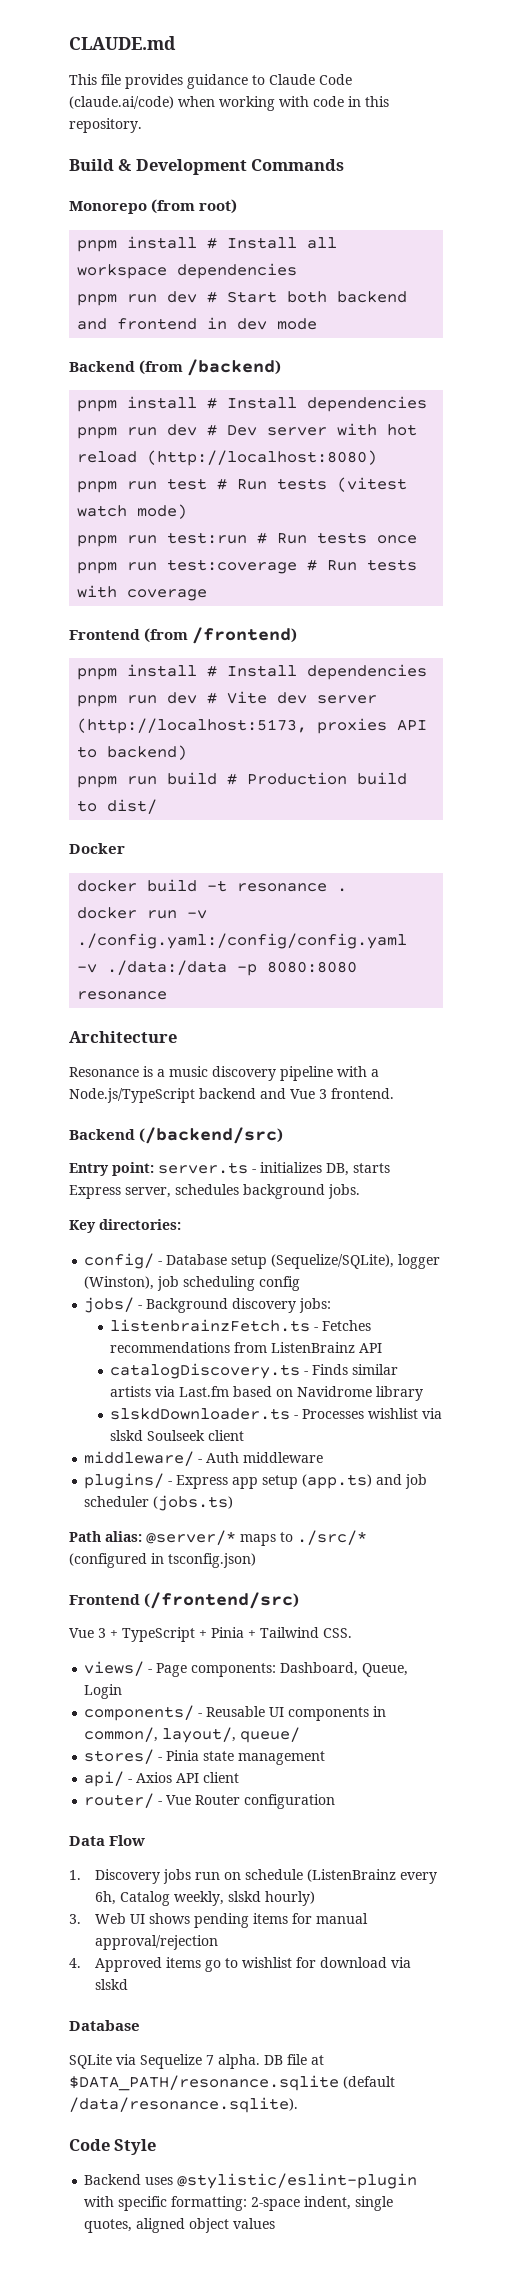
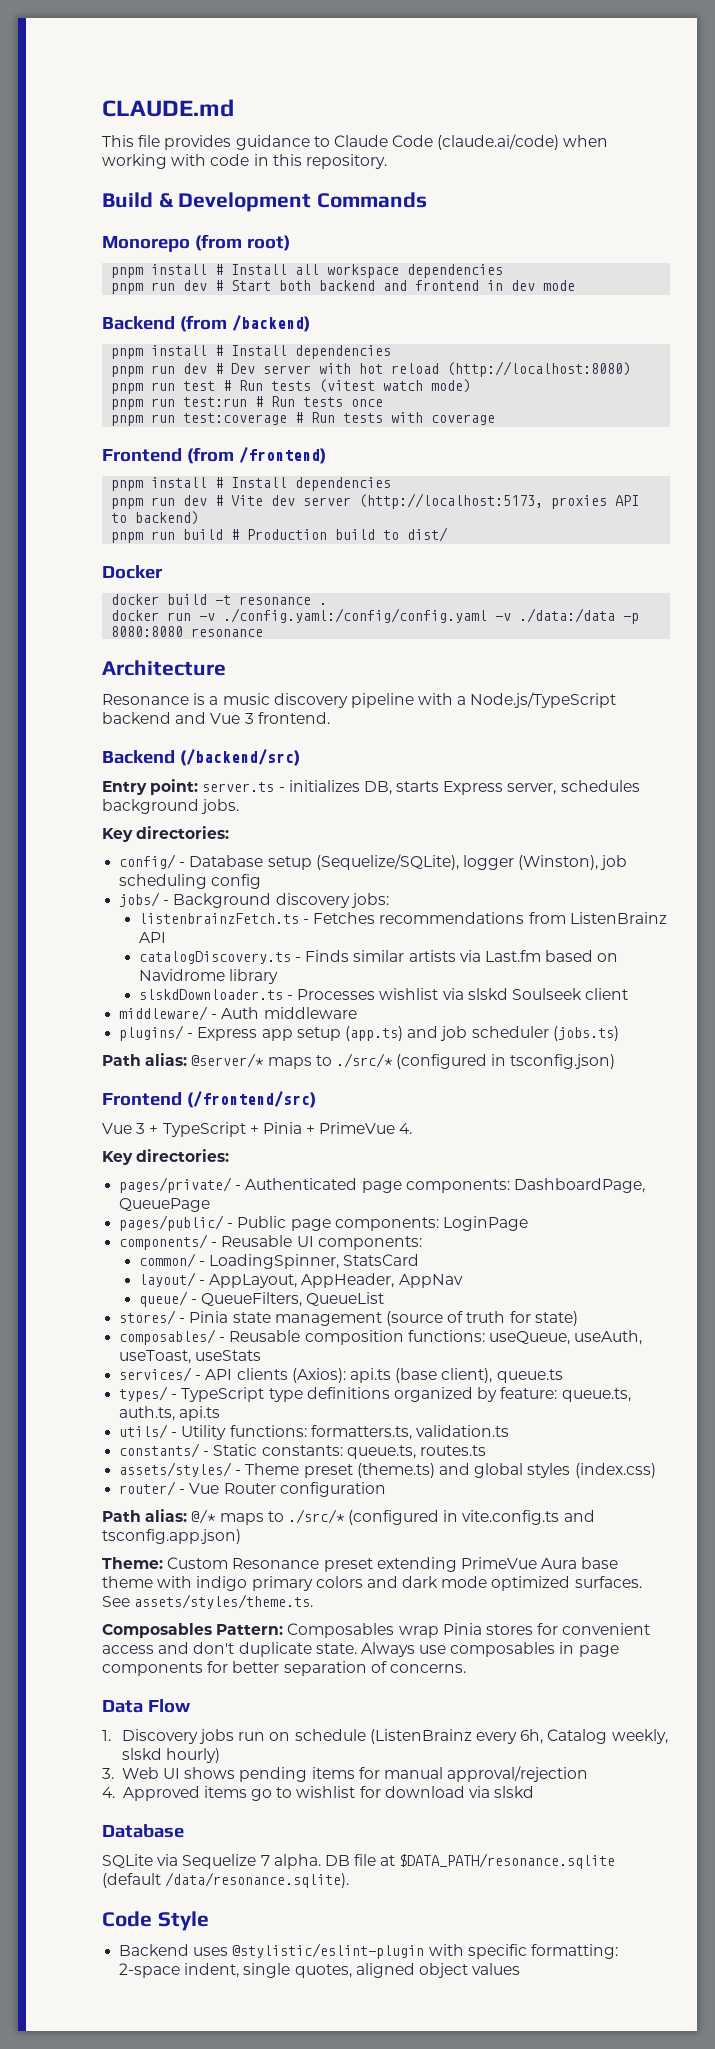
- Vue 3 + TypeScript + Pinia + Tailwind CSS.
- views/ - Page components: Dashboard, Queue, Login
- components/ - Reusable UI components in common/, layout/, queue/
+ Vue 3 + TypeScript + Pinia + PrimeVue 4.
+ Key directories:
+ pages/private/ - Authenticated page components: DashboardPage, QueuePage
+ pages/public/ - Public page components: LoginPage
+ components/ - Reusable UI components:
+ common/ - LoadingSpinner, StatsCard
+ layout/ - AppLayout, AppHeader, AppNav
+ queue/ - QueueFilters, QueueList
- stores/ - Pinia state management
- api/ - Axios API client
+ stores/ - Pinia state management (source of truth for state)
+ composables/ - Reusable composition functions: useQueue, useAuth, useToast, useStats
+ services/ - API clients (Axios): api.ts (base client), queue.ts
+ types/ - TypeScript type definitions organized by feature: queue.ts, auth.ts, api.ts
+ utils/ - Utility functions: formatters.ts, validation.ts
+ constants/ - Static constants: queue.ts, routes.ts
+ assets/styles/ - Theme preset (theme.ts) and global styles (index.css)
+ Path alias: @/* maps to ./src/* (configured in vite.config.ts and tsconfig.app.json)
+ Theme: Custom Resonance preset extending PrimeVue Aura base theme with indigo primary colors and dark mode optimized surfaces. See assets/styles/theme.ts.
+ Composables Pattern: Composables wrap Pinia stores for convenient access and don't duplicate state. Always use composables in page components for better separation of concerns.

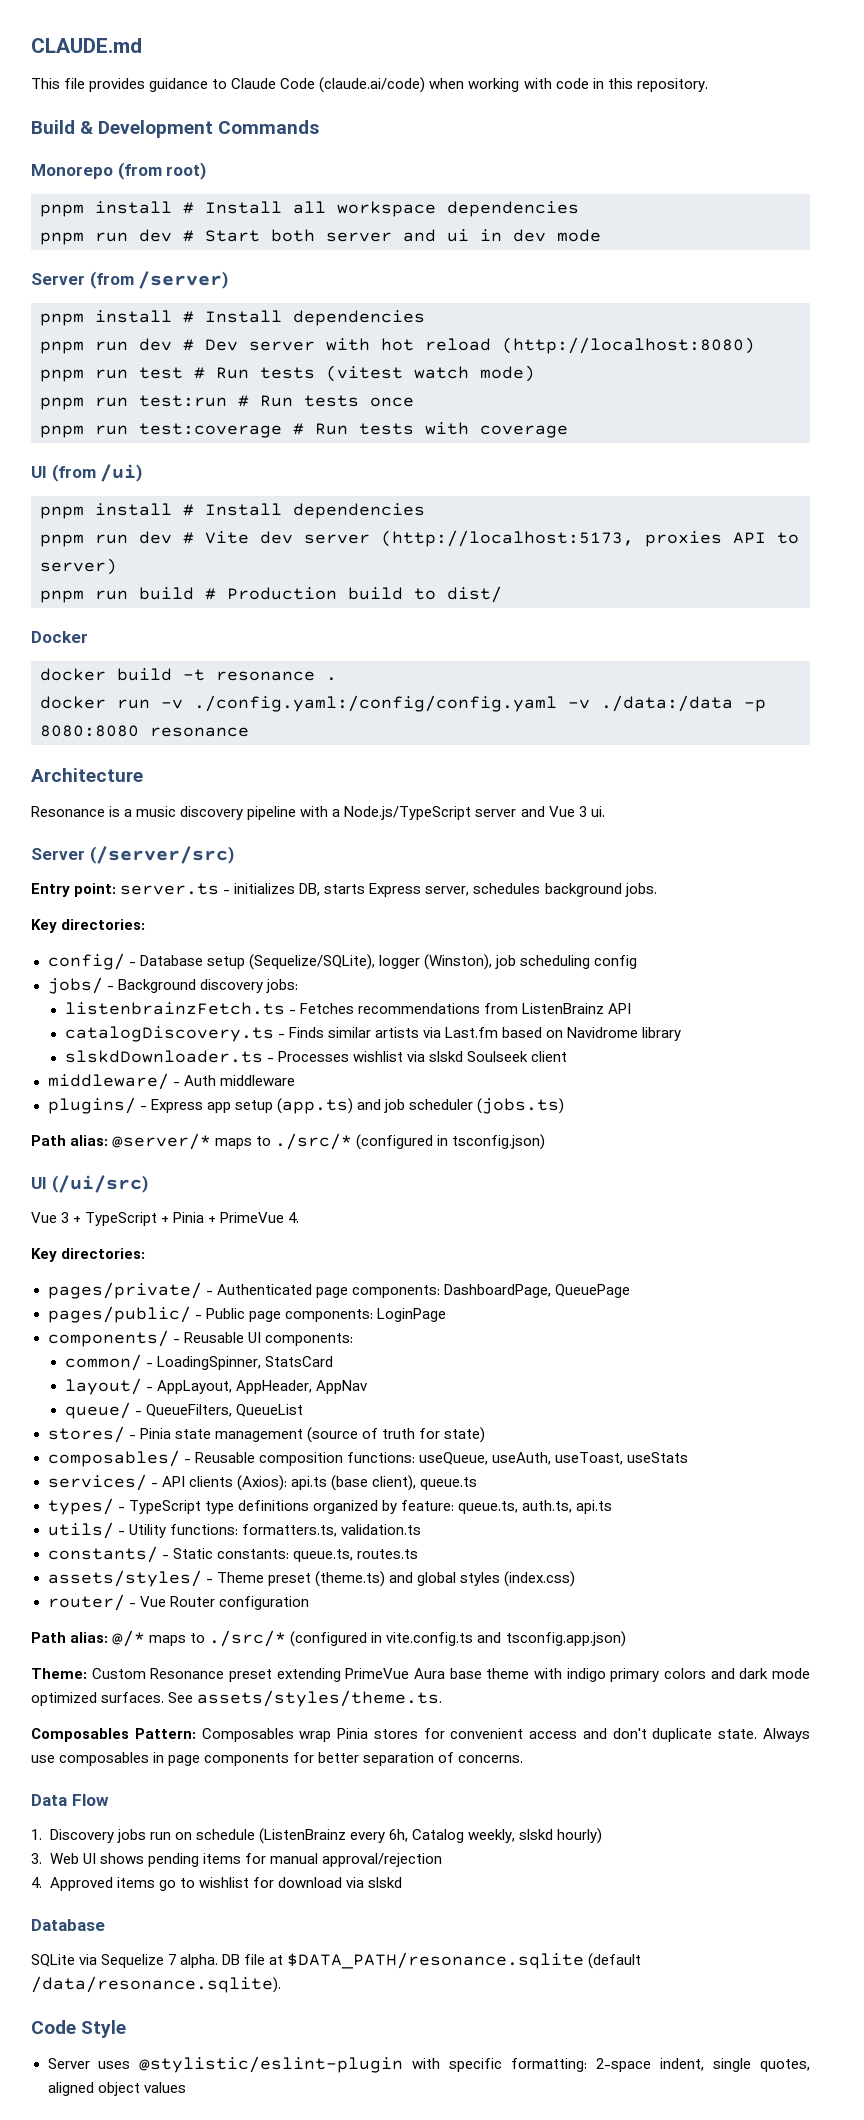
- pnpm run dev # Start both backend and frontend in dev mode
+ pnpm run dev # Start both server and ui in dev mode
- Backend (from /backend)
+ Server (from /server)
- Frontend (from /frontend)
+ UI (from /ui)
- pnpm run dev # Vite dev server (http://localhost:5173, proxies API to backend)
+ pnpm run dev # Vite dev server (http://localhost:5173, proxies API to server)
- Resonance is a music discovery pipeline with a Node.js/TypeScript backend and Vue 3 frontend.
- Backend (/backend/src)
+ Resonance is a music discovery pipeline with a Node.js/TypeScript server and Vue 3 ui.
+ Server (/server/src)
- Frontend (/frontend/src)
+ UI (/ui/src)
- Backend uses @stylistic/eslint-plugin with specific formatting: 2-space indent, single quotes, aligned object values
+ Server uses @stylistic/eslint-plugin with specific formatting: 2-space indent, single quotes, aligned object values

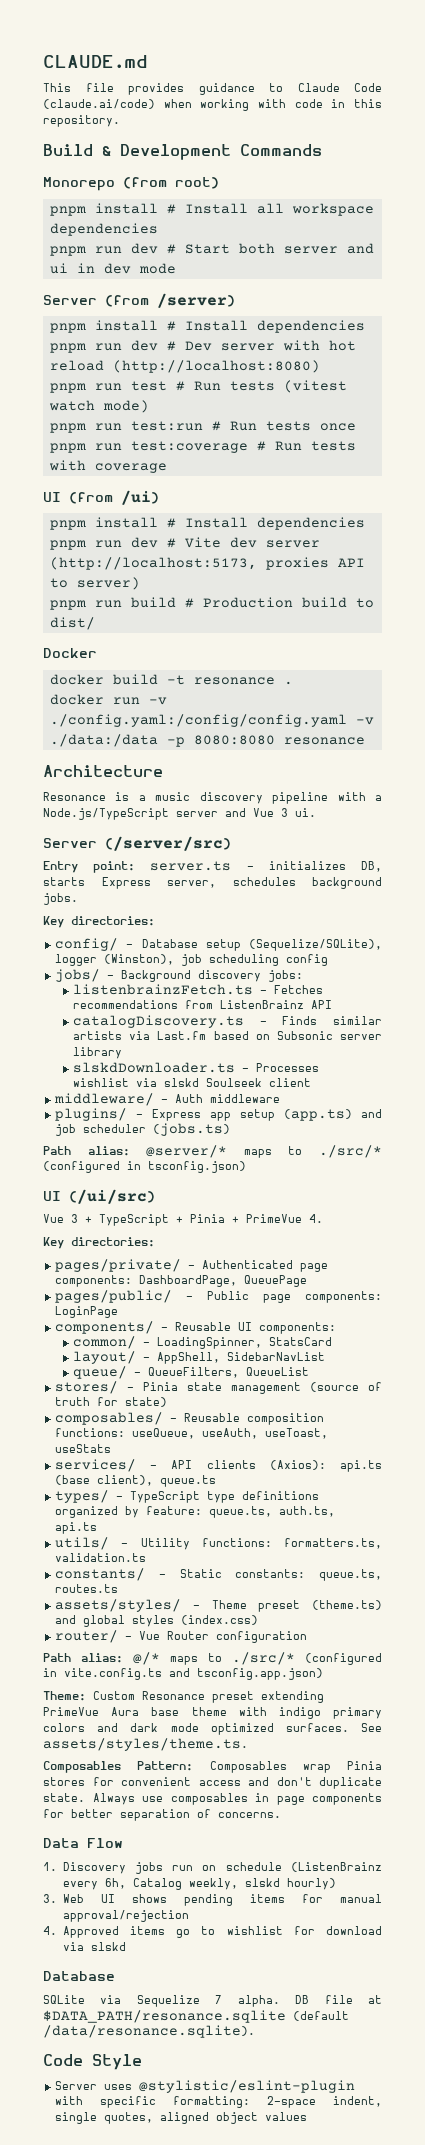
- catalogDiscovery.ts - Finds similar artists via Last.fm based on Navidrome library
+ catalogDiscovery.ts - Finds similar artists via Last.fm based on Subsonic server library
- layout/ - AppLayout, AppHeader, AppNav
+ layout/ - AppShell, SidebarNavList

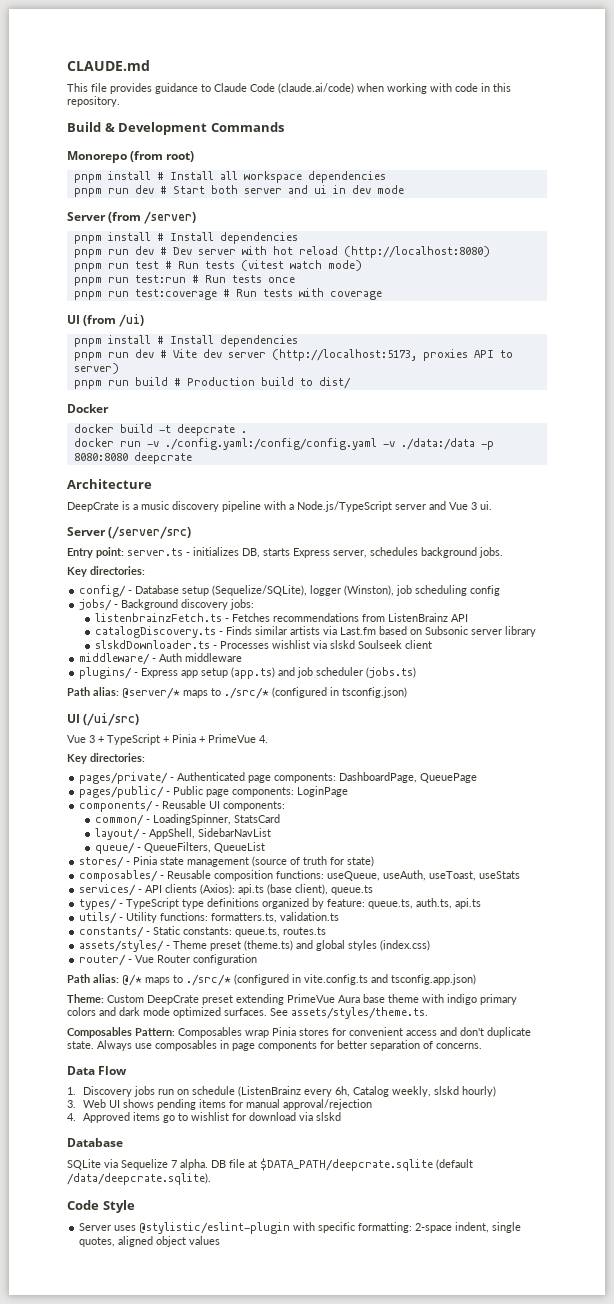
- docker build -t resonance .
+ docker build -t deepcrate .
- docker run -v ./config.yaml:/config/config.yaml -v ./data:/data -p 8080:8080 resonance
+ docker run -v ./config.yaml:/config/config.yaml -v ./data:/data -p 8080:8080 deepcrate
- Resonance is a music discovery pipeline with a Node.js/TypeScript server and Vue 3 ui.
+ DeepCrate is a music discovery pipeline with a Node.js/TypeScript server and Vue 3 ui.
- Theme: Custom Resonance preset extending PrimeVue Aura base theme with indigo primary colors and dark mode optimized surfaces.
+ Theme: Custom DeepCrate preset extending PrimeVue Aura base theme with indigo primary colors and dark mode optimized surfaces.
- DB file at $DATA_PATH/resonance.sqlite (default /data/resonance.sqlite).
+ DB file at $DATA_PATH/deepcrate.sqlite (default /data/deepcrate.sqlite).

